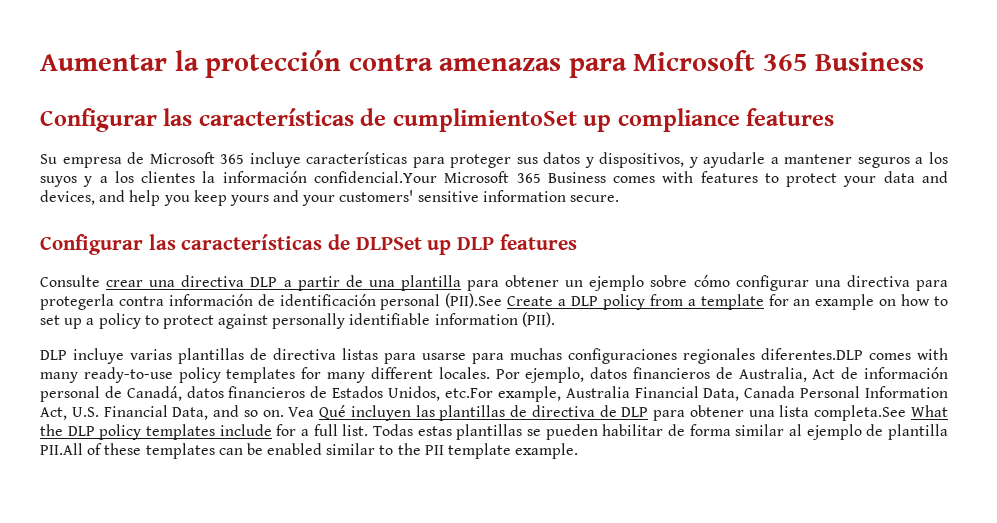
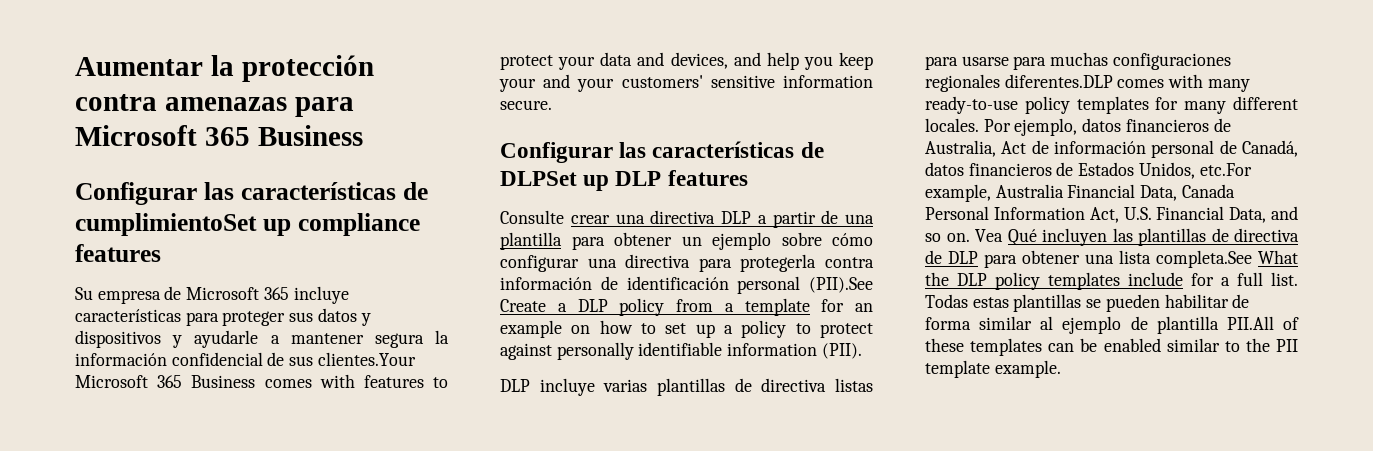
- Su empresa de Microsoft 365 incluye características para proteger sus datos y dispositivos, y ayudarle a mantener seguros a los suyos y a los clientes la información confidencial.Your Microsoft 365 Business comes with features to protect your data and devices, and help you keep yours and your customers' sensitive information secure.
+ Su empresa de Microsoft 365 incluye características para proteger sus datos y dispositivos y ayudarle a mantener segura la información confidencial de sus clientes.Your Microsoft 365 Business comes with features to protect your data and devices, and help you keep your and your customers' sensitive information secure.

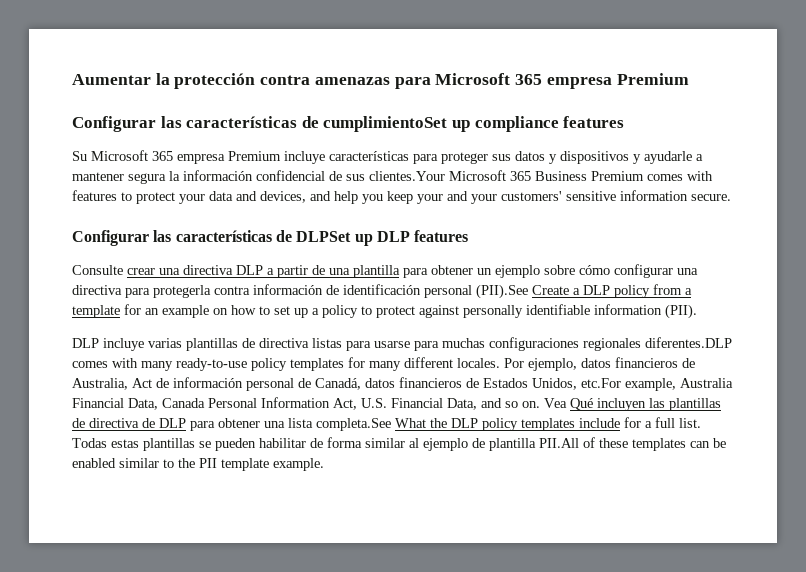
- Aumentar la protección contra amenazas para Microsoft 365 Business
+ Aumentar la protección contra amenazas para Microsoft 365 empresa Premium
- Su empresa de Microsoft 365 incluye características para proteger sus datos y dispositivos y ayudarle a mantener segura la información confidencial de sus clientes.Your Microsoft 365 Business comes with features to protect your data and devices, and help you keep your and your customers' sensitive information secure.
+ Su Microsoft 365 empresa Premium incluye características para proteger sus datos y dispositivos y ayudarle a mantener segura la información confidencial de sus clientes.Your Microsoft 365 Business Premium comes with features to protect your data and devices, and help you keep your and your customers' sensitive information secure.

